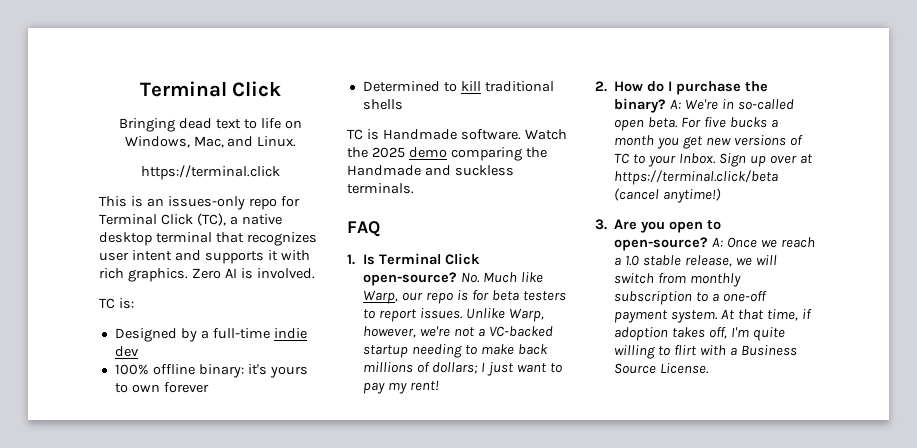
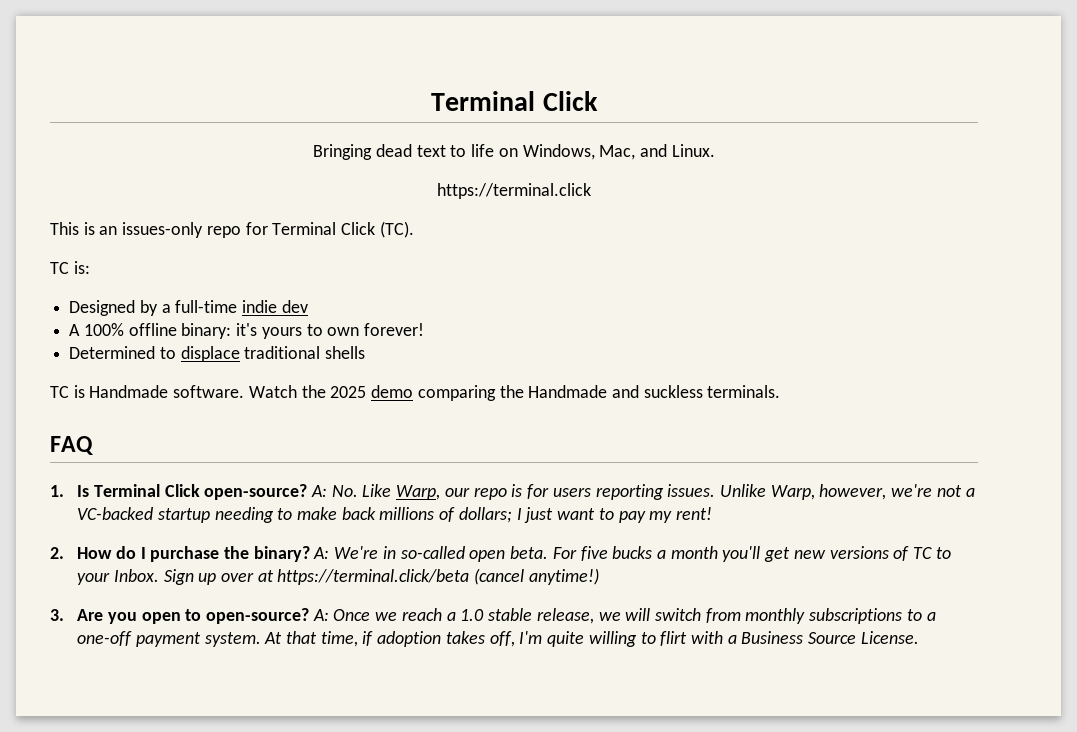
- This is an issues-only repo for Terminal Click (TC), a native desktop terminal that recognizes user intent and supports it with rich graphics. Zero AI is involved.
+ This is an issues-only repo for Terminal Click (TC).
- 100% offline binary: it's yours to own forever
+ A 100% offline binary: it's yours to own forever!
- Determined to kill traditional shells
+ Determined to displace traditional shells
- No. Much like Warp, our repo is for beta testers to report issues.
+ A: No. Like Warp, our repo is for users reporting issues.
- For five bucks a month you get new versions of TC to your Inbox.
+ For five bucks a month you'll get new versions of TC to your Inbox.
- A: Once we reach a 1.0 stable release, we will switch from monthly subscription to a one-off payment system.
+ A: Once we reach a 1.0 stable release, we will switch from monthly subscriptions to a one-off payment system.

